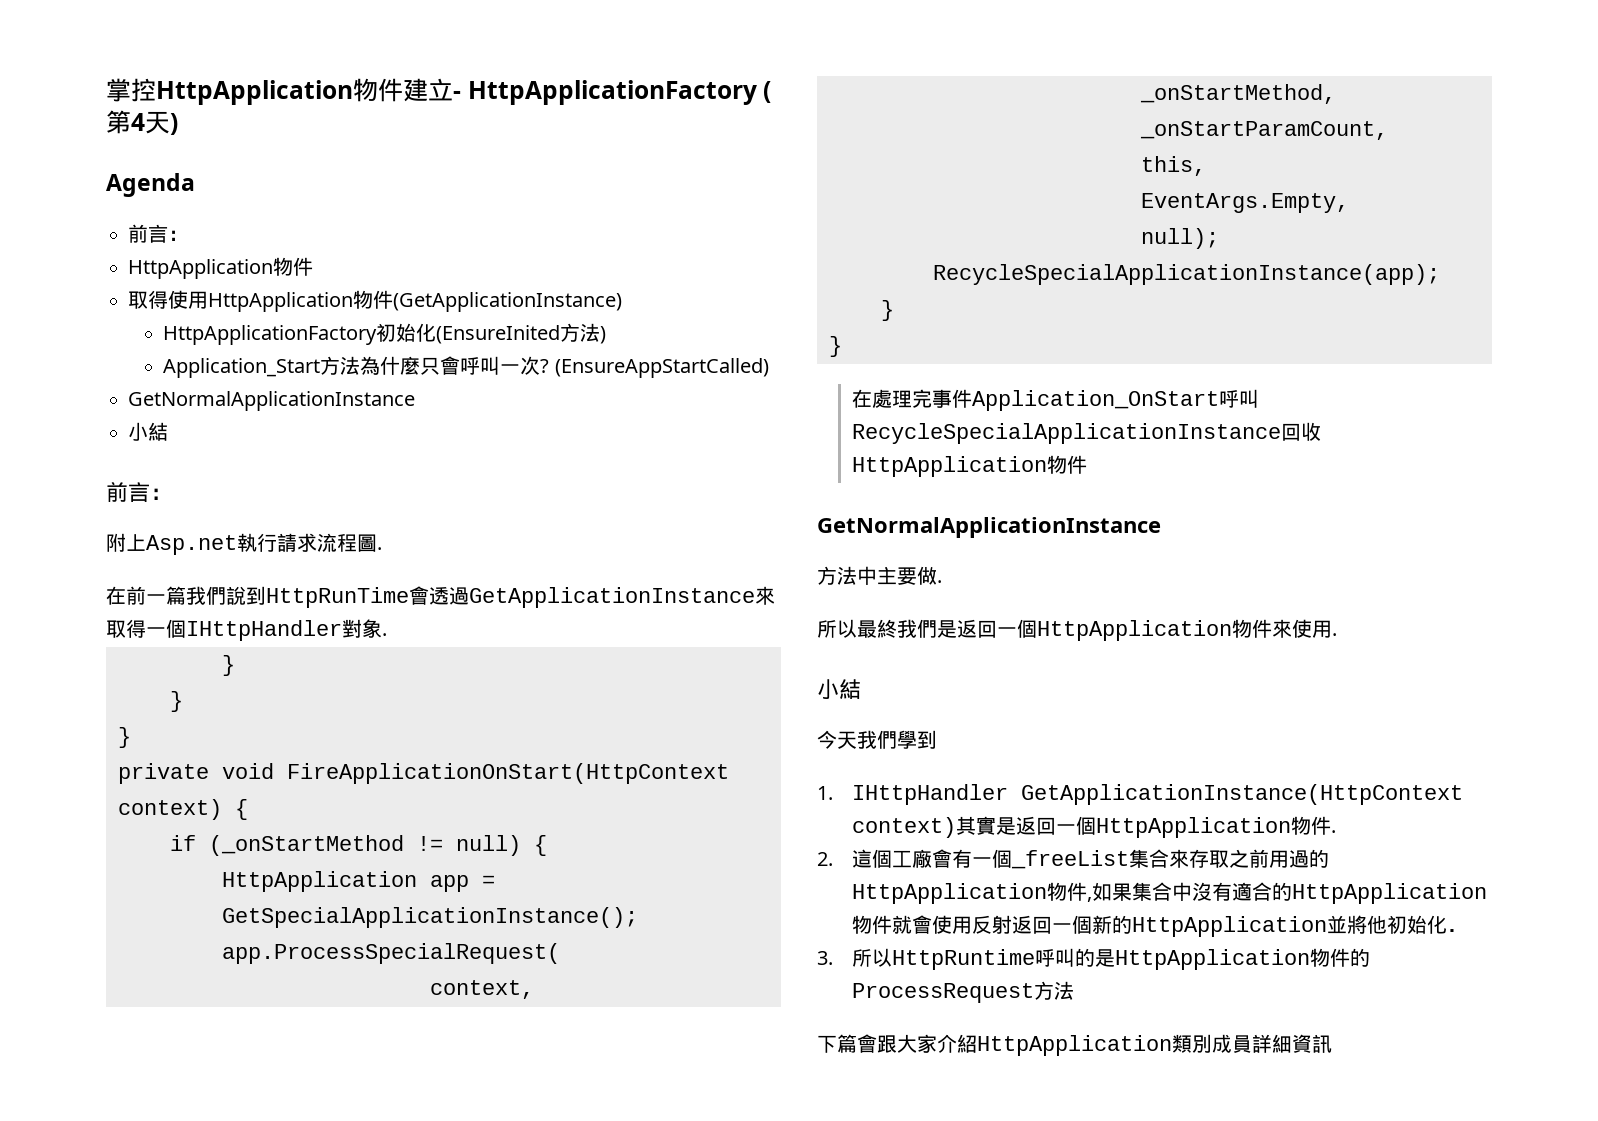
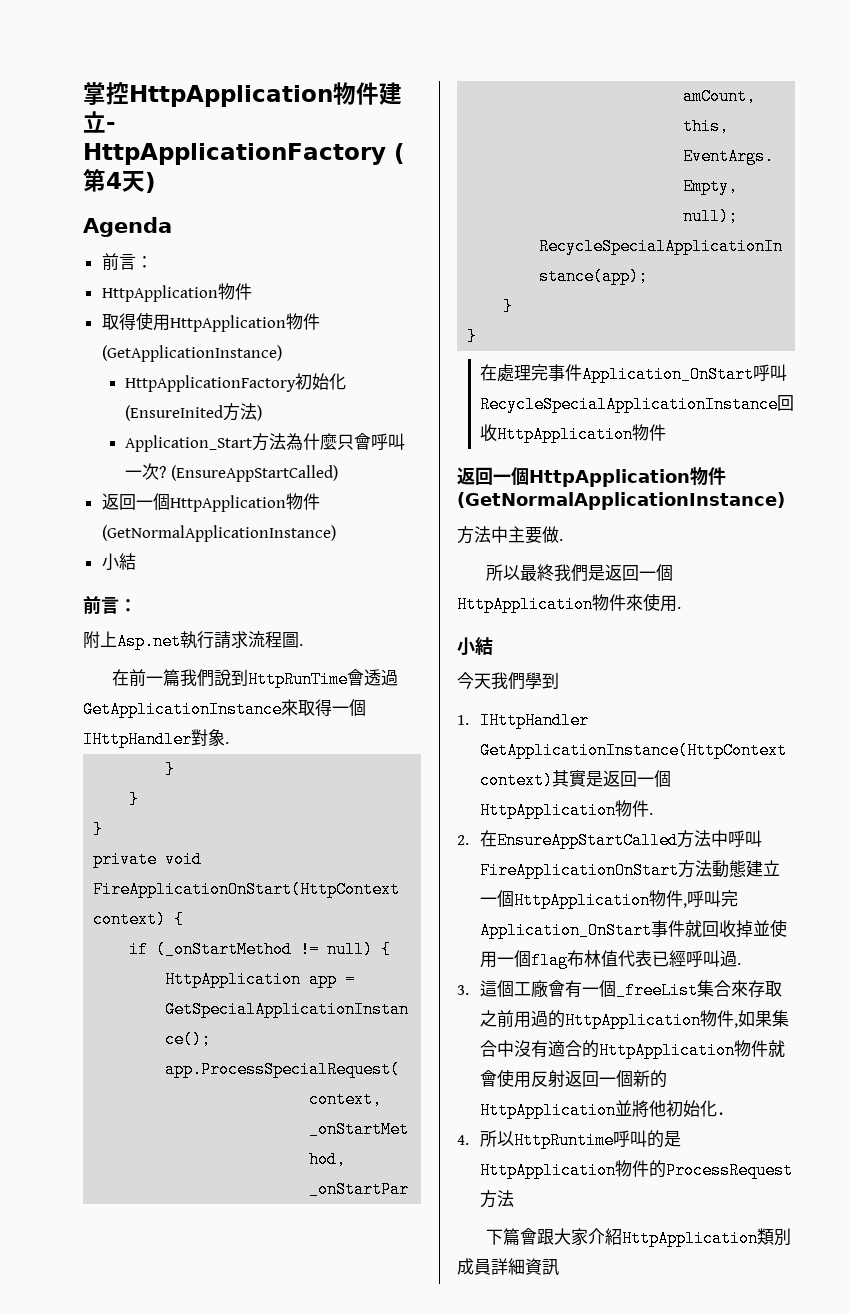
  (EnsureAppStartCalled)
- GetNormalApplicationInstance
+ 返回一個HttpApplication物件(GetNormalApplicationInstance)
  在處理完事件Application_OnStart呼叫RecycleSpecialApplicationInstance回收HttpApplication物件
- GetNormalApplicationInstance
+ 返回一個HttpApplication物件(GetNormalApplicationInstance)
- 2.這個工廠會有一個_freeList集合來存取之前用過的HttpApplication物件,如果集合中沒有適合的HttpApplication物件就會使用反射返回一個新的HttpApplication並將他初始化．
+ 2.在EnsureAppStartCalled方法中呼叫FireApplicationOnStart方法動態建立一個HttpApplication物件,呼叫完Application_OnStart事件就回收掉並使用一個flag布林值代表已經呼叫過.
+ 3.這個工廠會有一個_freeList集合來存取之前用過的HttpApplication物件,如果集合中沒有適合的HttpApplication物件就會使用反射返回一個新的HttpApplication並將他初始化．
- 3.所以HttpRuntime呼叫的是HttpApplication物件的ProcessRequest方法
+ 4.所以HttpRuntime呼叫的是HttpApplication物件的ProcessRequest方法

